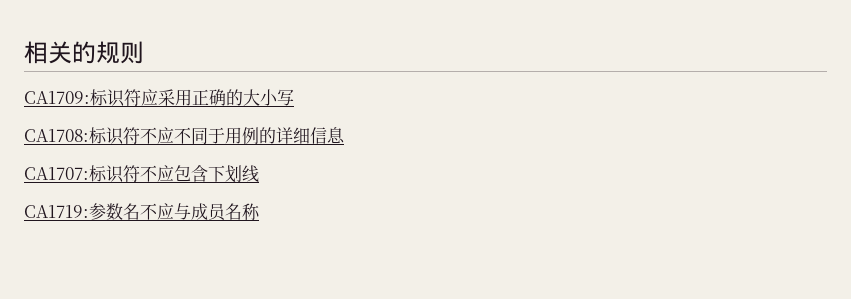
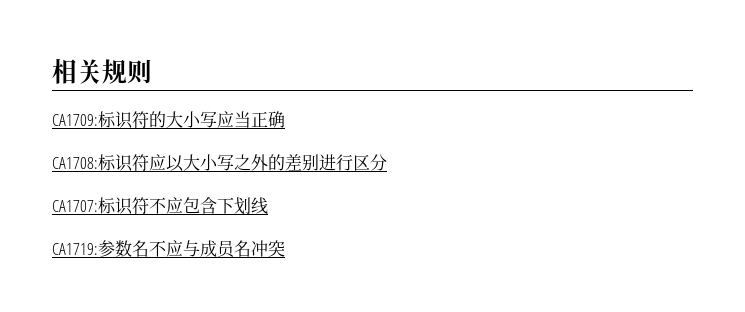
- 相关的规则
+ 相关规则
- CA1709:标识符应采用正确的大小写
+ CA1709:标识符的大小写应当正确
- CA1708:标识符不应不同于用例的详细信息
+ CA1708:标识符应以大小写之外的差别进行区分
- CA1719:参数名不应与成员名称
+ CA1719:参数名不应与成员名冲突

